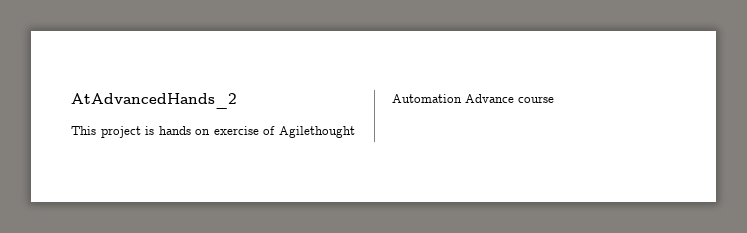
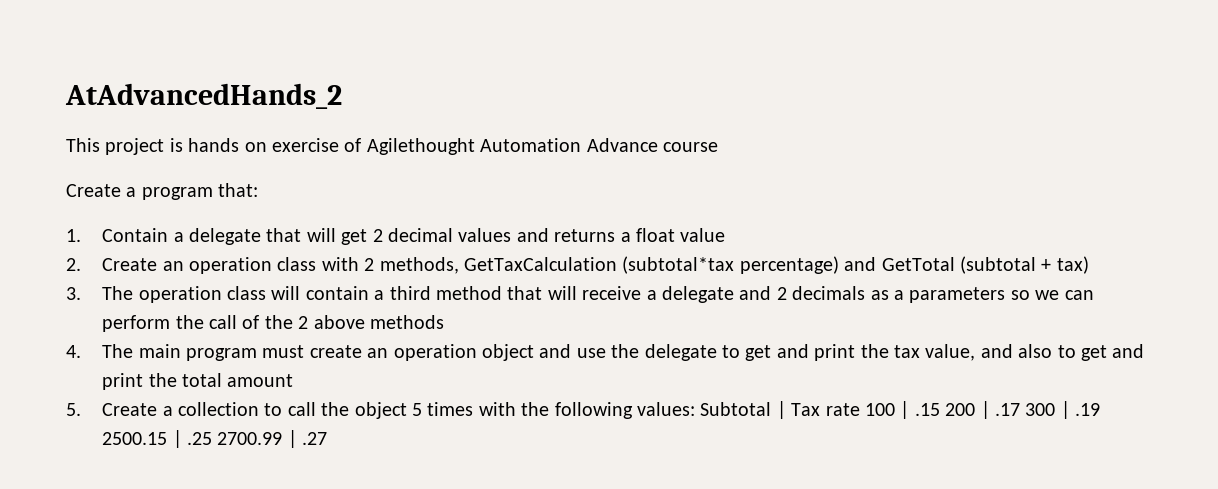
+ Create a program that:
+ 1. Contain a delegate that will get 2 decimal values and returns a float value
+ 2. Create an operation class with 2 methods, GetTaxCalculation (subtotal*tax percentage) and GetTotal (subtotal + tax)
+ 3. The operation class will contain a third method that will receive a delegate and 2 decimals as a parameters so we can perform the call of the 2 above methods
+ 4. The main program must create an operation object and use the delegate to get and print the tax value, and also to get and print the total amount
+ 5. Create a collection to call the object 5 times with the following values: Subtotal | Tax rate 100 | .15 200 | .17 300 | .19 2500.15 | .25 2700.99 | .27

